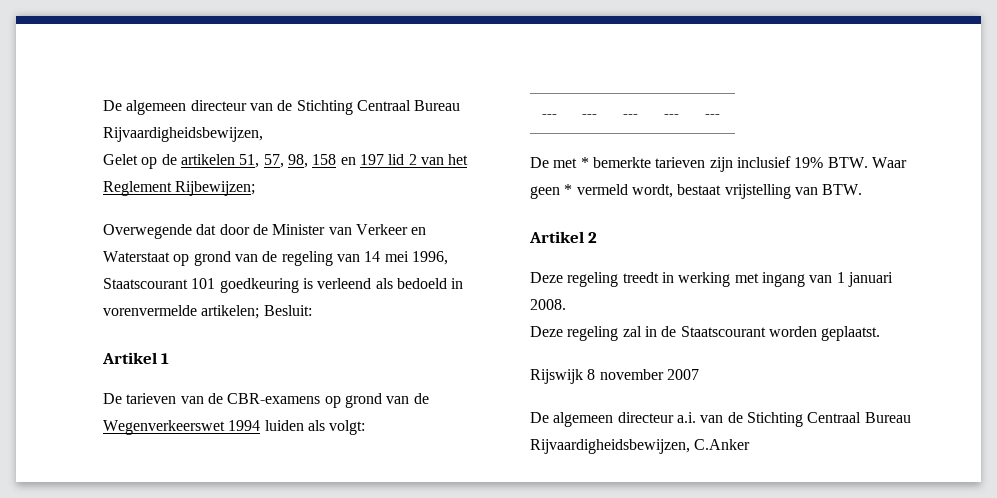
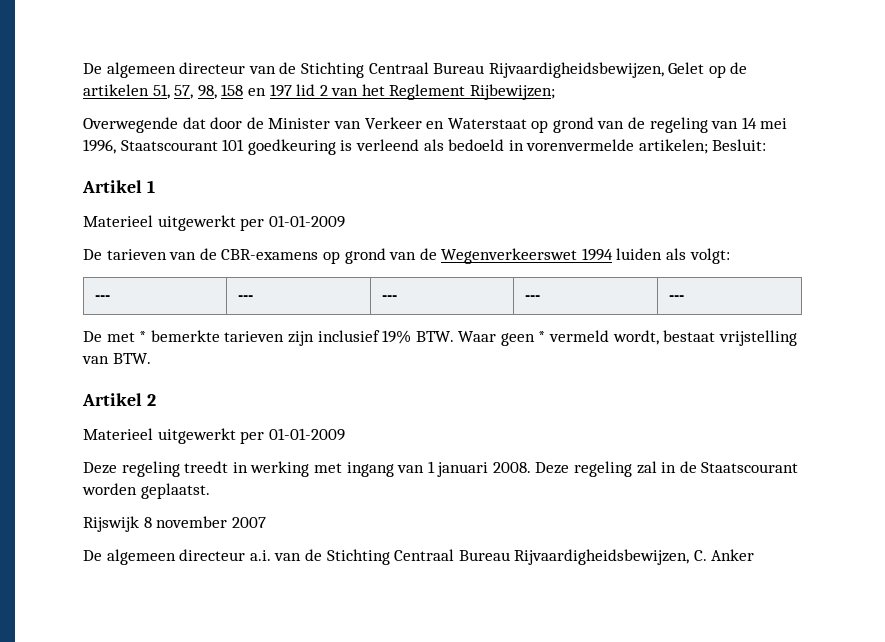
- De algemeen directeur van de Stichting Centraal Bureau Rijvaardigheidsbewijzen,
- Gelet op de artikelen 51, 57, 98, 158 en 197 lid 2 van het Reglement Rijbewijzen;
+ De algemeen directeur van de Stichting Centraal Bureau Rijvaardigheidsbewijzen, Gelet op de artikelen 51, 57, 98, 158 en 197 lid 2 van het Reglement Rijbewijzen;
  Artikel 1
+ Materieel uitgewerkt per 01-01-2009
  Artikel 2
+ Materieel uitgewerkt per 01-01-2009
- Deze regeling treedt in werking met ingang van 1 januari 2008.
- Deze regeling zal in de Staatscourant worden geplaatst.
+ Deze regeling treedt in werking met ingang van 1 januari 2008. Deze regeling zal in de Staatscourant worden geplaatst.
- De algemeen directeur a.i. van de Stichting Centraal Bureau Rijvaardigheidsbewijzen, C.Anker
+ De algemeen directeur a.i. van de Stichting Centraal Bureau Rijvaardigheidsbewijzen, C. Anker

